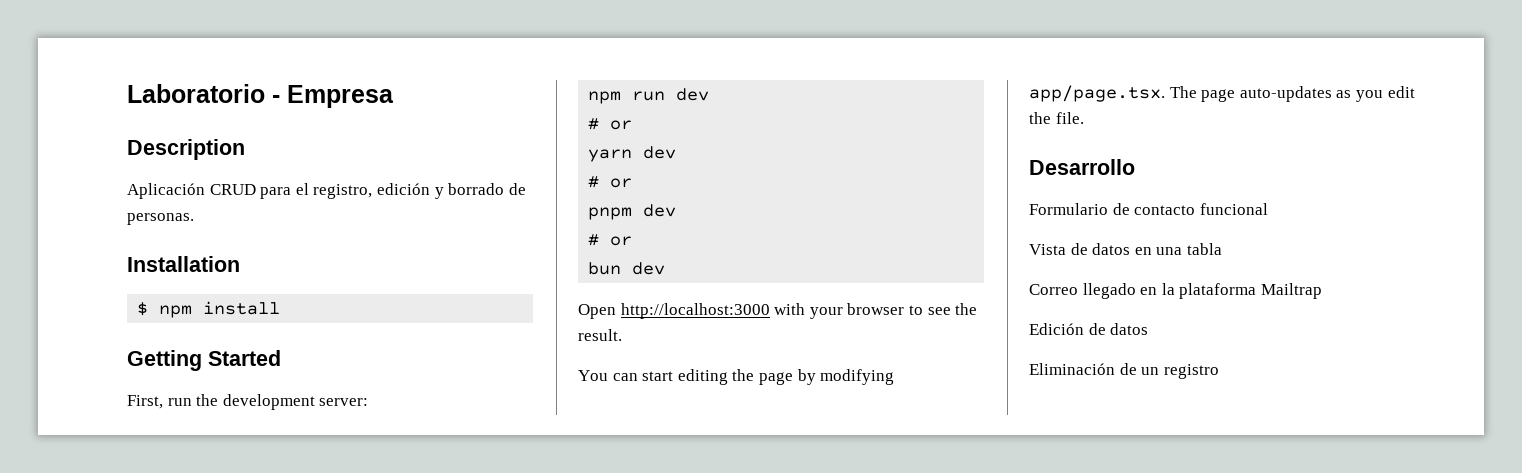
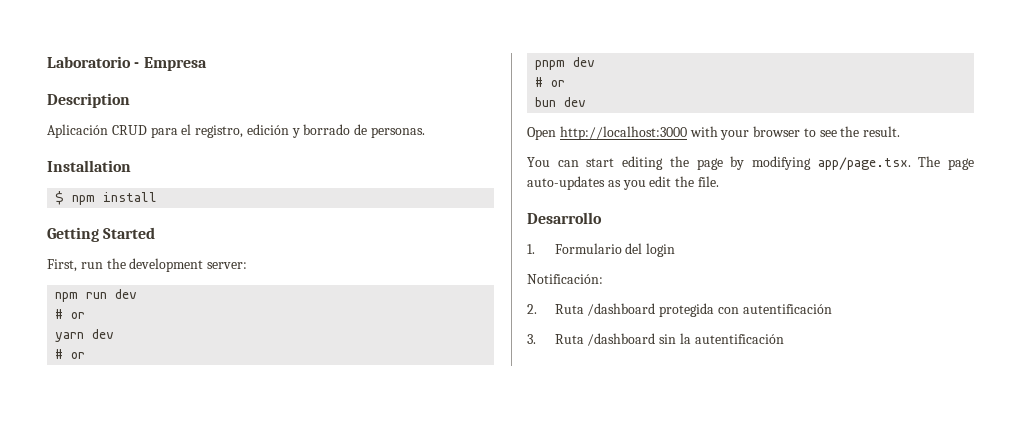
- Formulario de contacto funcional
- Vista de datos en una tabla
- Correo llegado en la plataforma Mailtrap
- Edición de datos
- Eliminación de un registro
+ 1. Formulario del login
+ Notificación:
+ 2. Ruta /dashboard protegida con autentificación
+ 3. Ruta /dashboard sin la autentificación

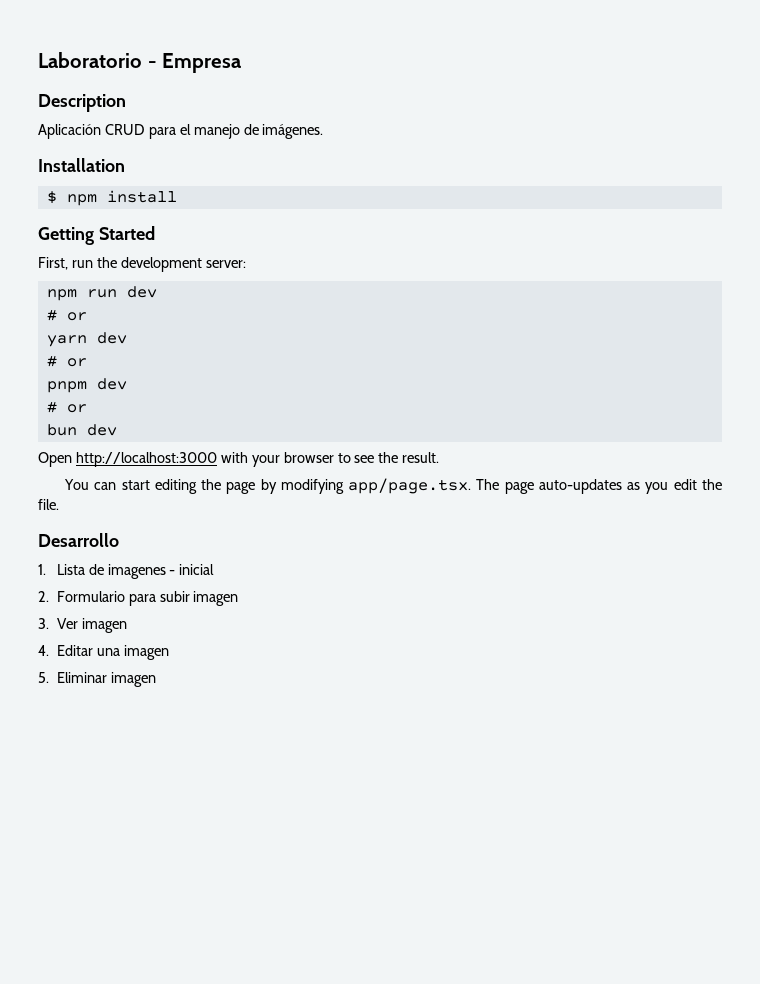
- Aplicación CRUD para el registro, edición y borrado de personas.
+ Aplicación CRUD para el manejo de imágenes.
- 1. Formulario del login
- Notificación:
- 2. Ruta /dashboard protegida con autentificación
- 3. Ruta /dashboard sin la autentificación
+ 1. Lista de imagenes - inicial
+ 2. Formulario para subir imagen
+ 3. Ver imagen
+ 4. Editar una imagen
+ 5. Eliminar imagen

